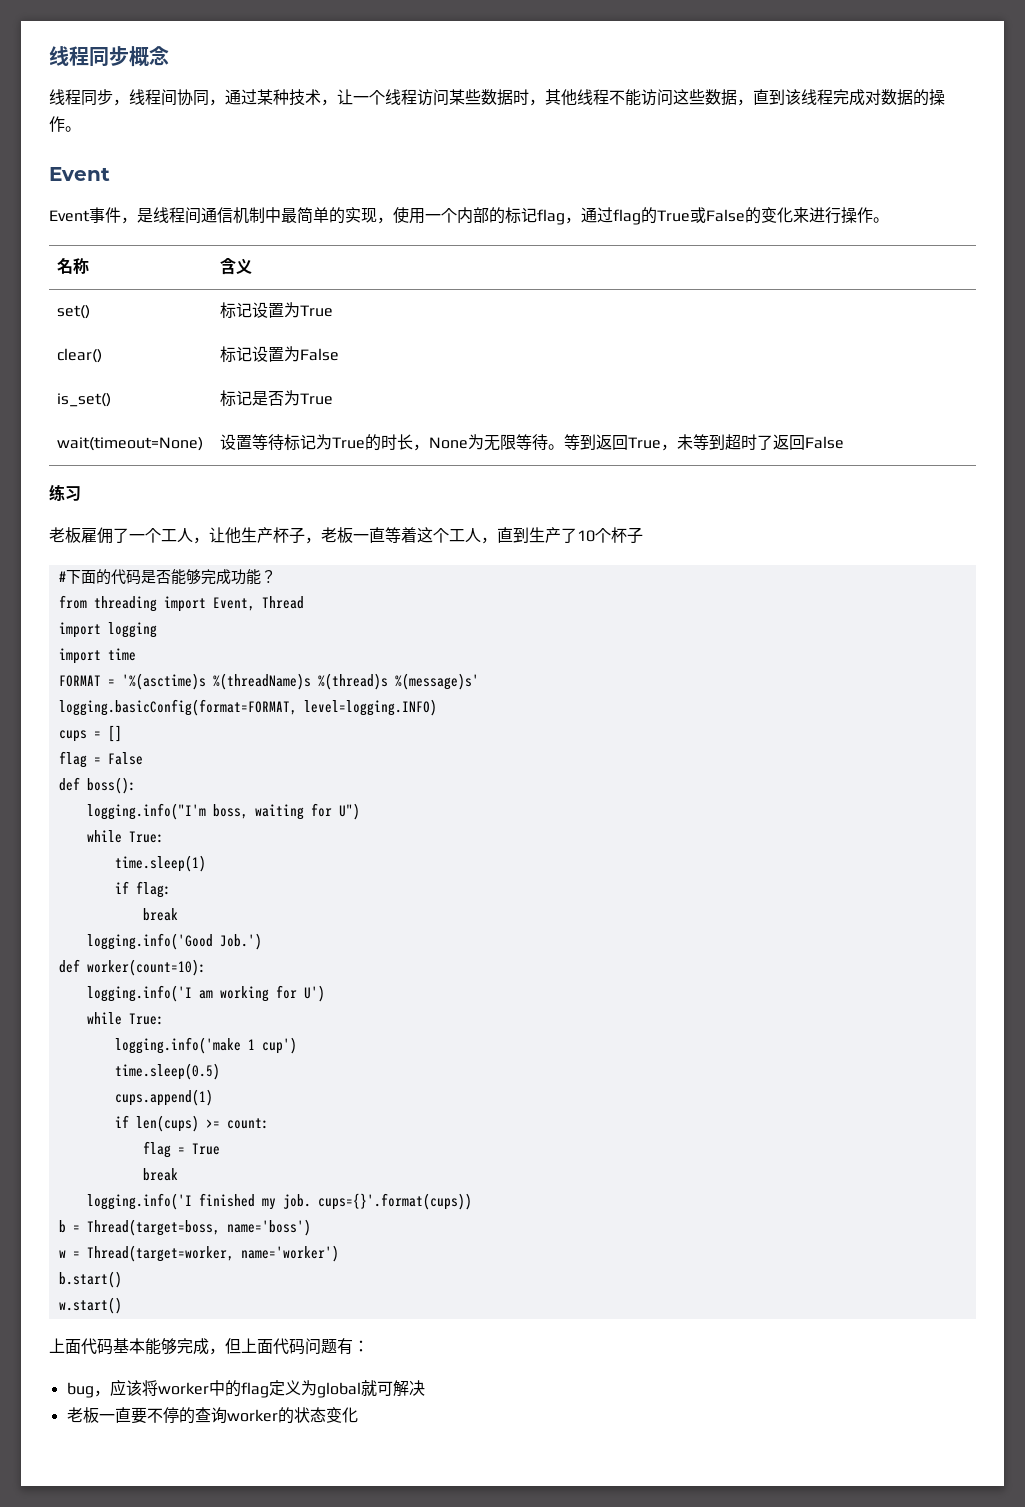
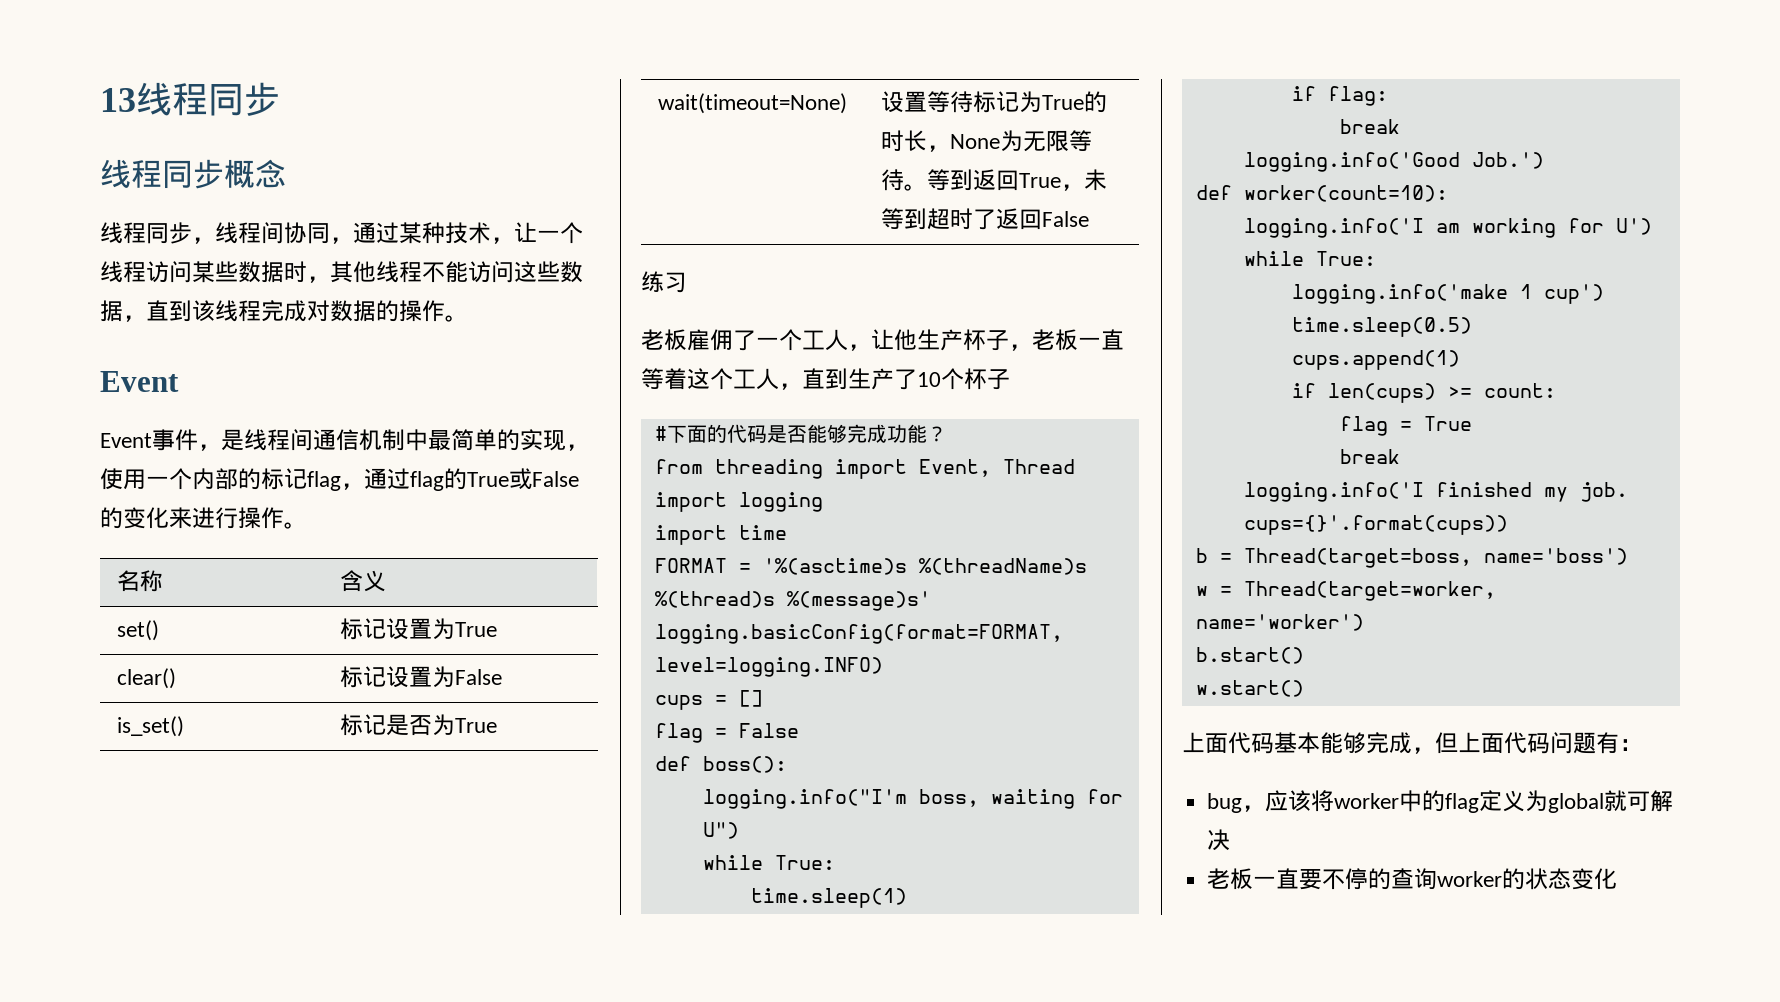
+ 13线程同步

